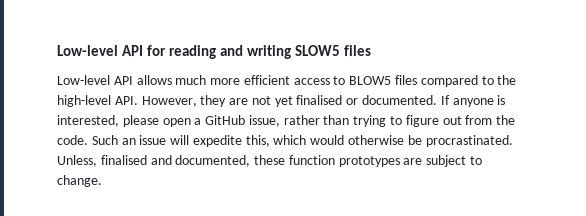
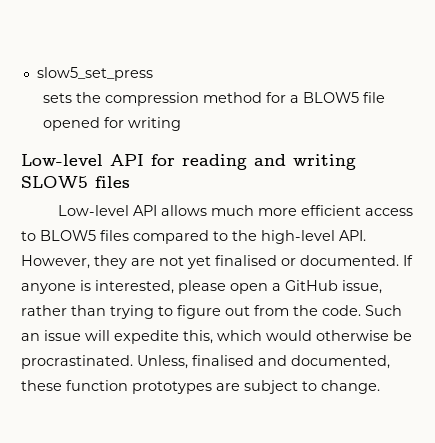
+ slow5_set_press
+ sets the compression method for a BLOW5 file opened for writing

